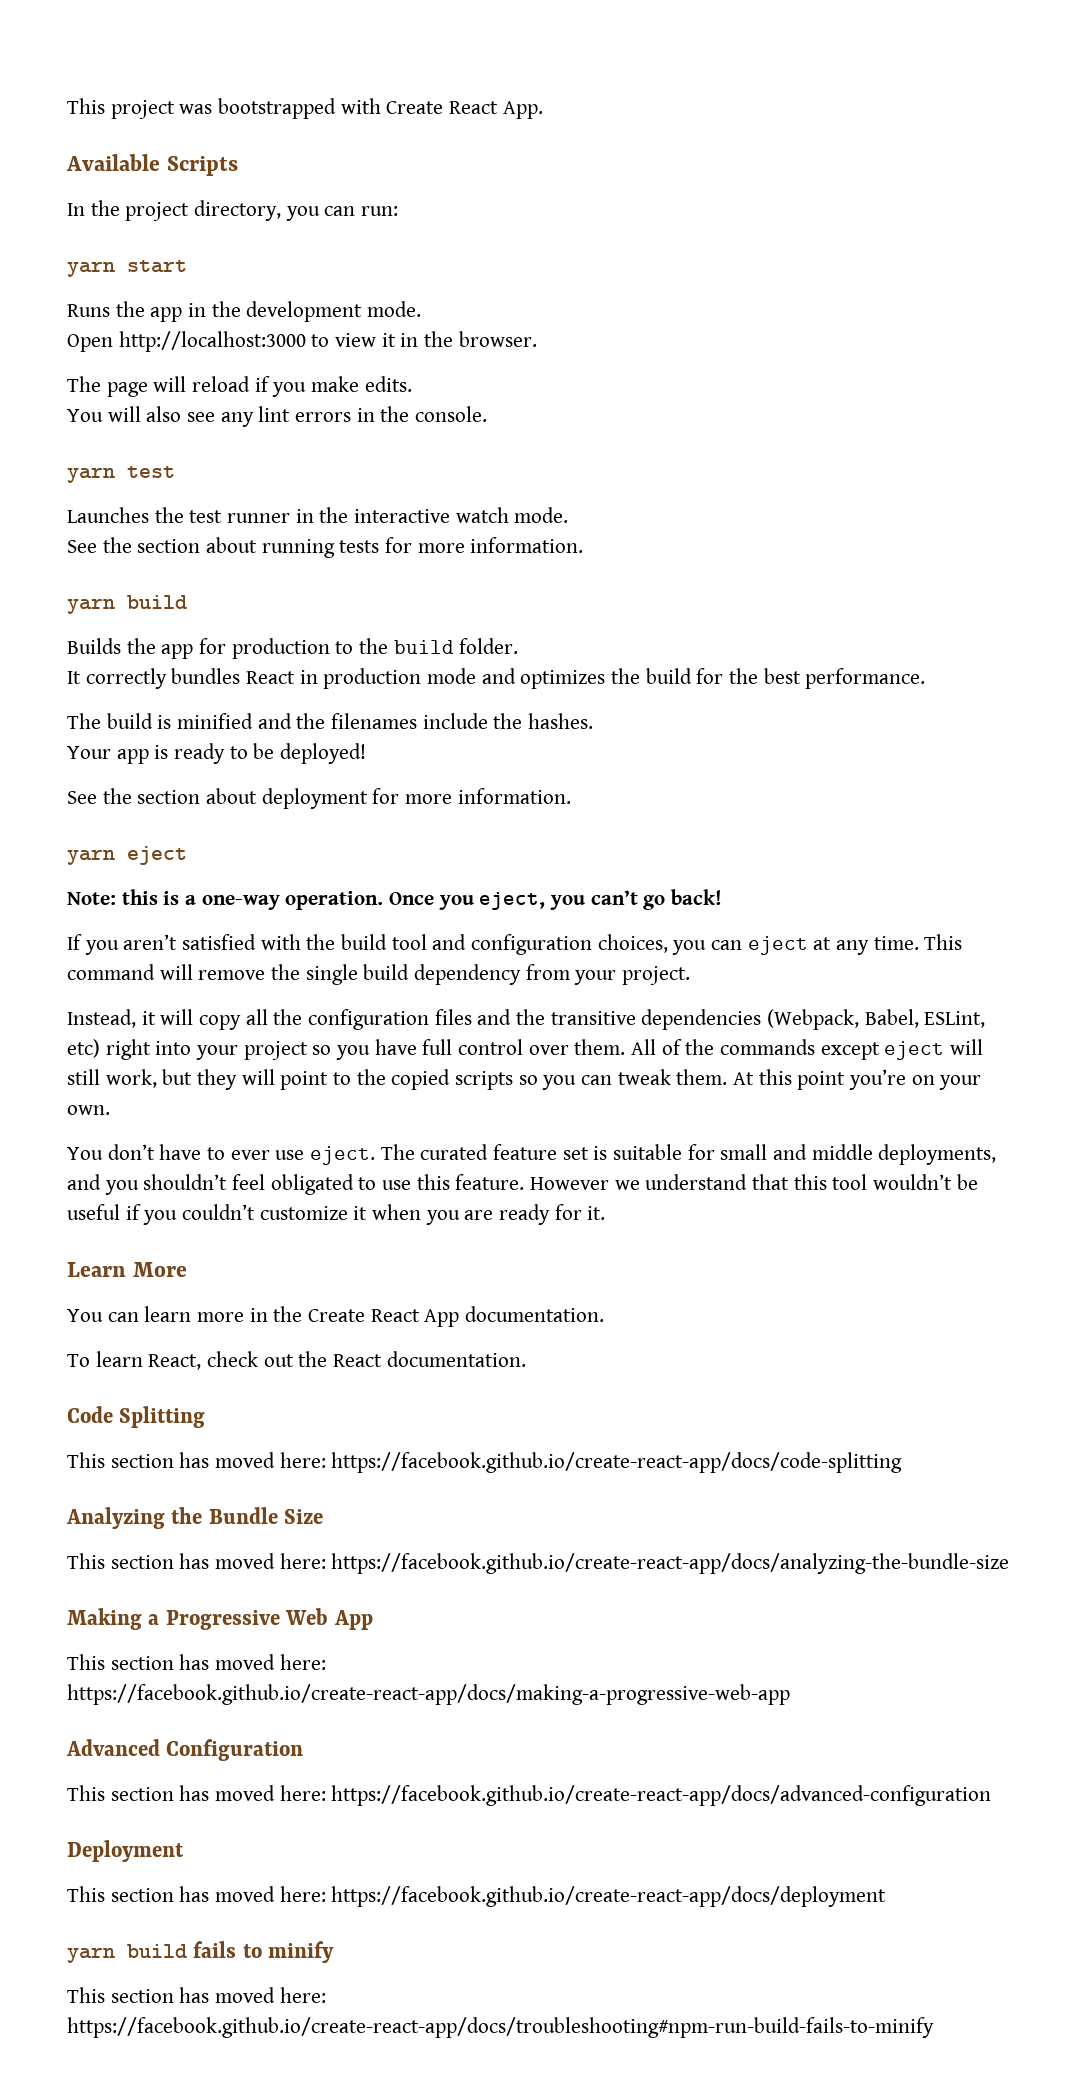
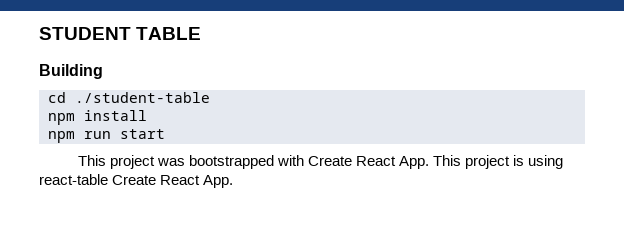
+ STUDENT TABLE
+ Building
+ cd ./student-table
+ npm install
+ npm run start
- This project was bootstrapped with Create React App.
- Available Scripts
- In the project directory, you can run:
- yarn start
- Runs the app in the development mode.
- Open http://localhost:3000 to view it in the browser.
- The page will reload if you make edits.
- You will also see any lint errors in the console.
- yarn test
- Launches the test runner in the interactive watch mode.
- See the section about running tests for more information.
- yarn build
- Builds the app for production to the build folder.
- It correctly bundles React in production mode and optimizes the build for the best performance.
- The build is minified and the filenames include the hashes.
- Your app is ready to be deployed!
- See the section about deployment for more information.
- yarn eject
- Note: this is a one-way operation. Once you eject, you can’t go back!
- If you aren’t satisfied with the build tool and configuration choices, you can eject at any time. This command will remove the single build dependency from your project.
- Instead, it will copy all the configuration files and the transitive dependencies (Webpack, Babel, ESLint, etc) right into your project so you have full control over them. All of the commands except eject will still work, but they will point to the copied scripts so you can tweak them. At this point you’re on your own.
- You don’t have to ever use eject. The curated feature set is suitable for small and middle deployments, and you shouldn’t feel obligated to use this feature. However we understand that this tool wouldn’t be useful if you couldn’t customize it when you are ready for it.
- Learn More
- You can learn more in the Create React App documentation.
- To learn React, check out the React documentation.
- Code Splitting
- This section has moved here: https://facebook.github.io/create-react-app/docs/code-splitting
- Analyzing the Bundle Size
- This section has moved here: https://facebook.github.io/create-react-app/docs/analyzing-the-bundle-size
- Making a Progressive Web App
- This section has moved here: https://facebook.github.io/create-react-app/docs/making-a-progressive-web-app
- Advanced Configuration
- This section has moved here: https://facebook.github.io/create-react-app/docs/advanced-configuration
- Deployment
- This section has moved here: https://facebook.github.io/create-react-app/docs/deployment
- yarn build fails to minify
- This section has moved here: https://facebook.github.io/create-react-app/docs/troubleshooting#npm-run-build-fails-to-minify
+ This project was bootstrapped with Create React App. This project is using react-table Create React App.

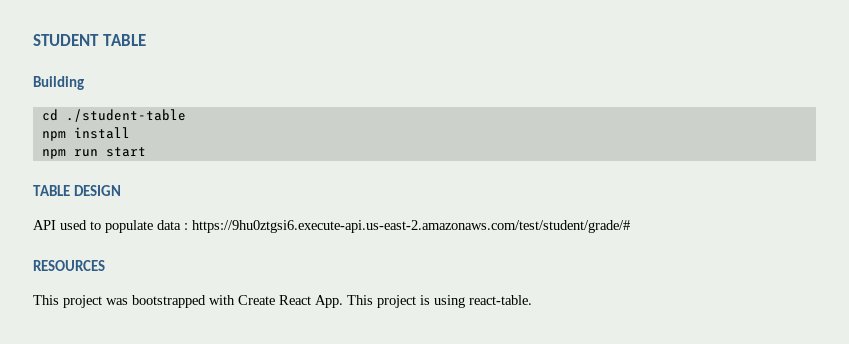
+ TABLE DESIGN
+ API used to populate data : https://9hu0ztgsi6.execute-api.us-east-2.amazonaws.com/test/student/grade/#
+ RESOURCES
- This project was bootstrapped with Create React App. This project is using react-table Create React App.
+ This project was bootstrapped with Create React App. This project is using react-table.

